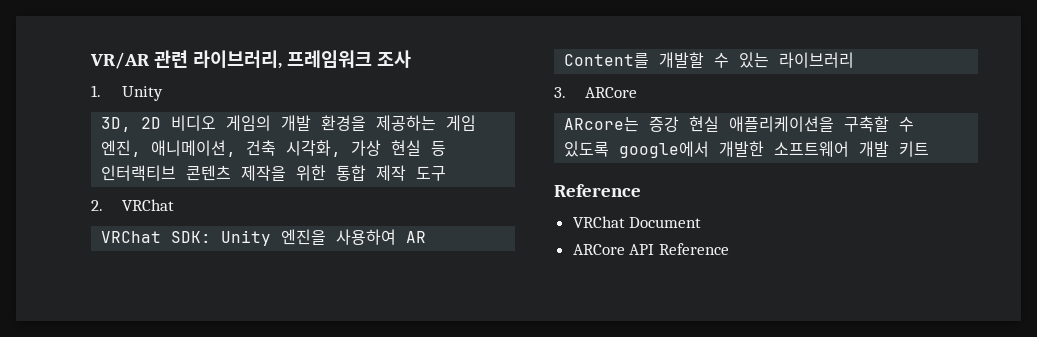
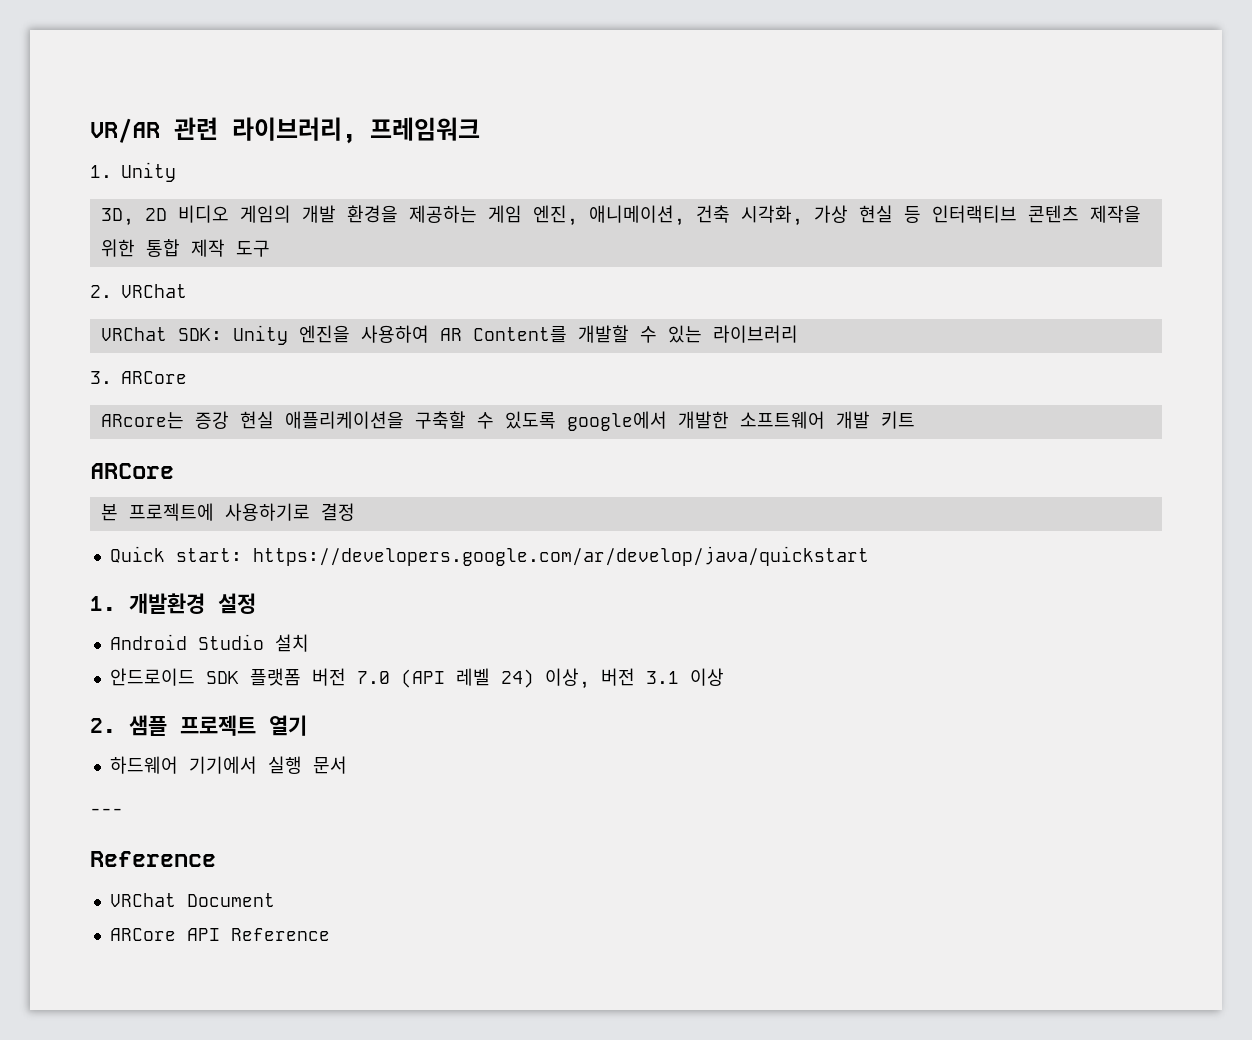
- VR/AR 관련 라이브러리, 프레임워크 조사
+ VR/AR 관련 라이브러리, 프레임워크
  ARcore는 증강 현실 애플리케이션을 구축할 수 있도록 google에서 개발한 소프트웨어 개발 키트
+ ARCore
+ 본 프로젝트에 사용하기로 결정
+ Quick start: https://developers.google.com/ar/develop/java/quickstart
+ 1. 개발환경 설정
+ Android Studio 설치
+ 안드로이드 SDK 플랫폼 버전 7.0 (API 레벨 24) 이상, 버전 3.1 이상
+ 2. 샘플 프로젝트 열기
+ 하드웨어 기기에서 실행 문서
+ ---

